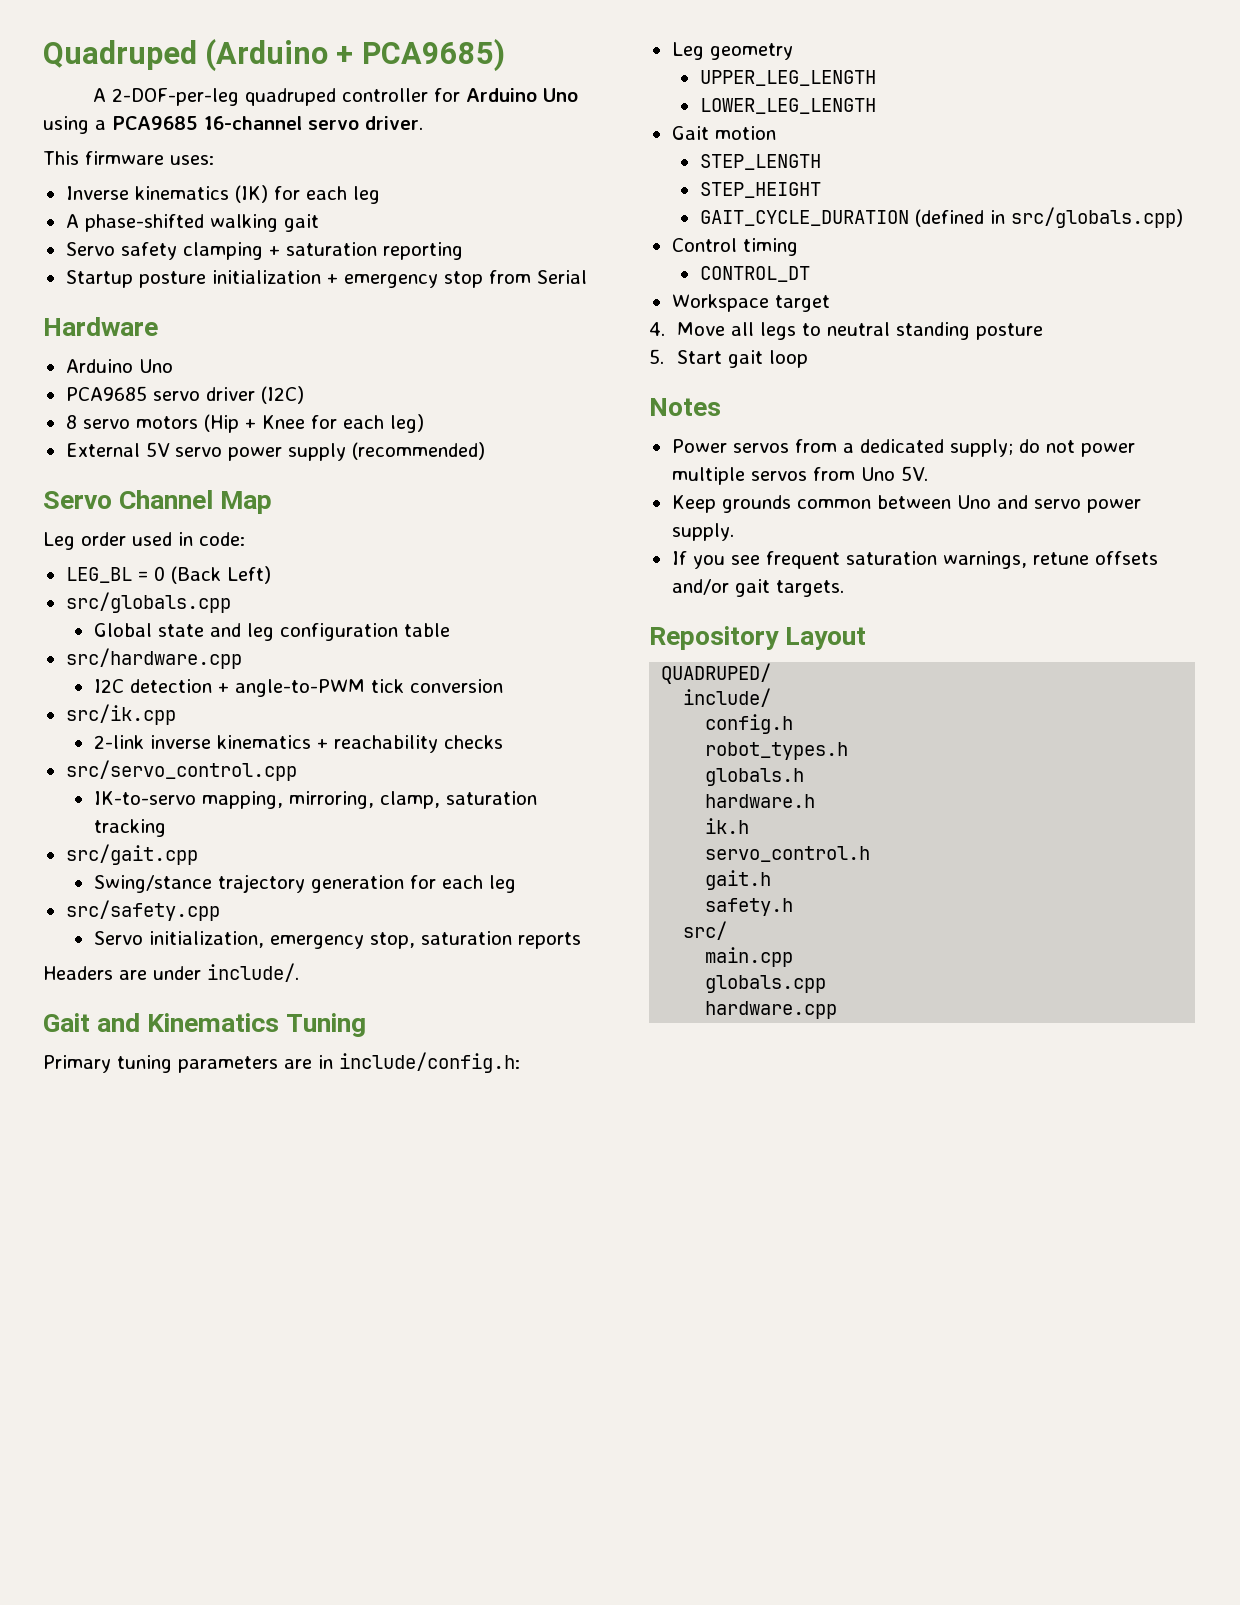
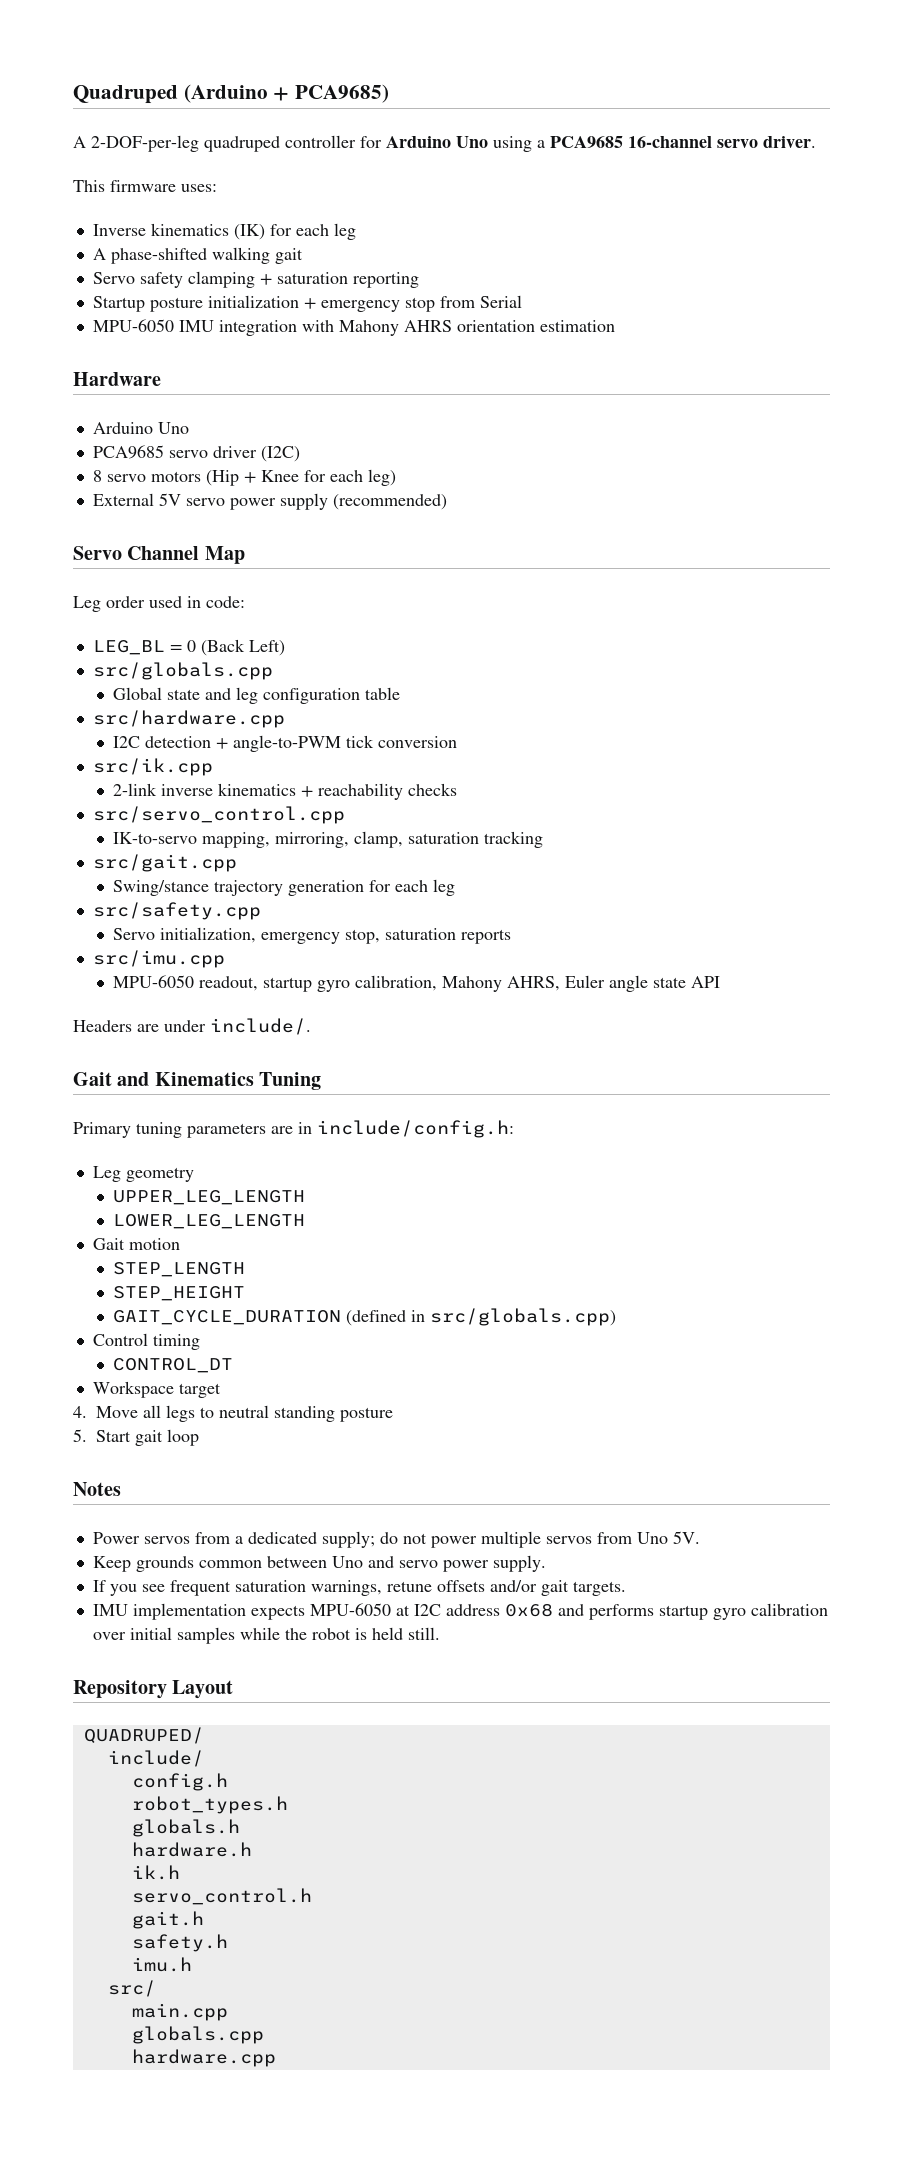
+ MPU-6050 IMU integration with Mahony AHRS orientation estimation
+ src/imu.cpp
+ MPU-6050 readout, startup gyro calibration, Mahony AHRS, Euler angle state API
+ IMU implementation expects MPU-6050 at I2C address 0x68 and performs startup gyro calibration over initial samples while the robot is held still.
+ imu.h

